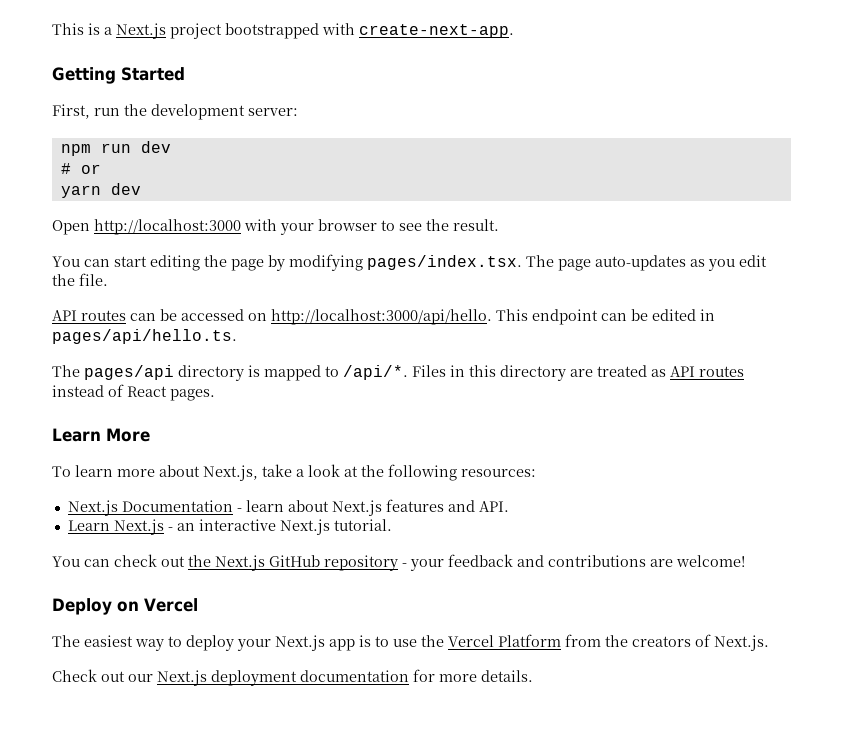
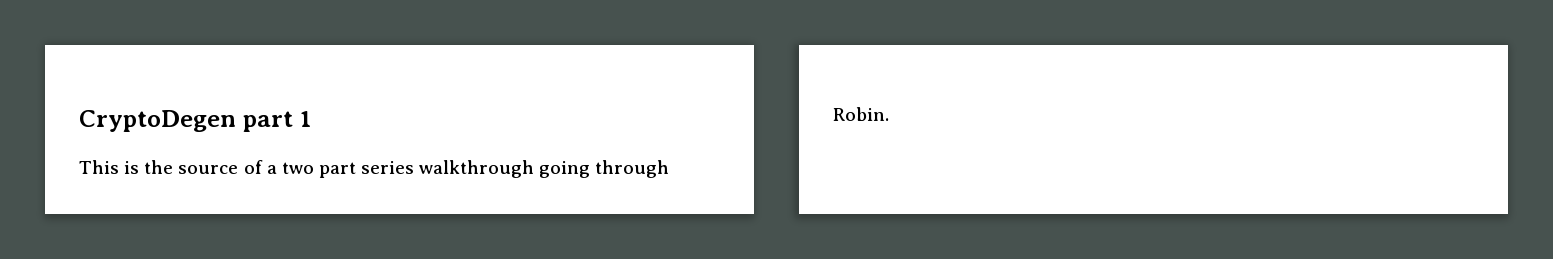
- This is a Next.js project bootstrapped with create-next-app.
- Getting Started
- First, run the development server:
- npm run dev
- # or
- yarn dev
- Open http://localhost:3000 with your browser to see the result.
- You can start editing the page by modifying pages/index.tsx. The page auto-updates as you edit the file.
- API routes can be accessed on http://localhost:3000/api/hello. This endpoint can be edited in pages/api/hello.ts.
- The pages/api directory is mapped to /api/*. Files in this directory are treated as API routes instead of React pages.
- Learn More
- To learn more about Next.js, take a look at the following resources:
- Next.js Documentation - learn about Next.js features and API.
- Learn Next.js - an interactive Next.js tutorial.
- You can check out the Next.js GitHub repository - your feedback and contributions are welcome!
- Deploy on Vercel
- The easiest way to deploy your Next.js app is to use the Vercel Platform from the creators of Next.js.
- Check out our Next.js deployment documentation for more details.
+ CryptoDegen part 1
+ This is the source of a two part series walkthrough going through Robin.

